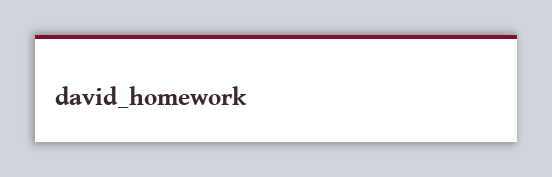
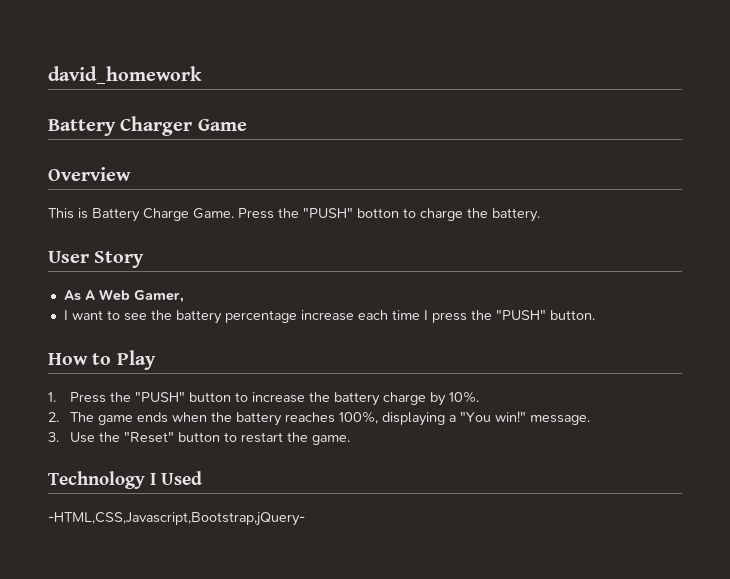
+ Battery Charger Game
+ Overview
+ This is Battery Charge Game. Press the "PUSH" botton to charge the battery.
+ User Story
+ As A Web Gamer,
+ I want to see the battery percentage increase each time I press the "PUSH" button.
+ How to Play
+ 1. Press the "PUSH" button to increase the battery charge by 10%.
+ 2. The game ends when the battery reaches 100%, displaying a "You win!" message.
+ 3. Use the "Reset" button to restart the game.
+ Technology I Used
+ -HTML,CSS,Javascript,Bootstrap,jQuery-

